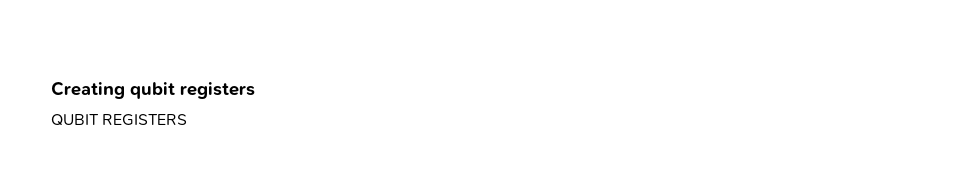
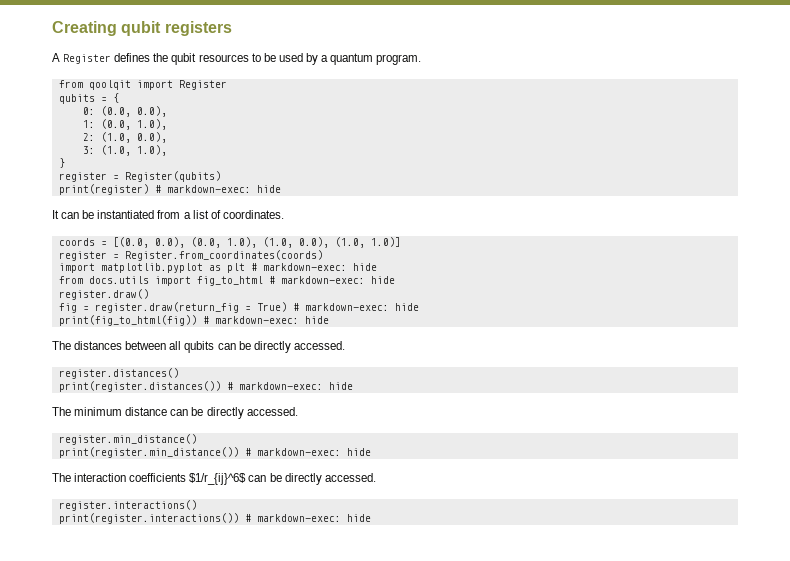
- QUBIT REGISTERS
+ A Register defines the qubit resources to be used by a quantum program.
+ from qoolqit import Register
+ qubits = {
+ 0: (0.0, 0.0),
+ 1: (0.0, 1.0),
+ 2: (1.0, 0.0),
+ 3: (1.0, 1.0),
+ }
+ register = Register(qubits)
+ print(register) # markdown-exec: hide
+ It can be instantiated from a list of coordinates.
+ coords = [(0.0, 0.0), (0.0, 1.0), (1.0, 0.0), (1.0, 1.0)]
+ register = Register.from_coordinates(coords)
+ import matplotlib.pyplot as plt # markdown-exec: hide
+ from docs.utils import fig_to_html # markdown-exec: hide
+ register.draw()
+ fig = register.draw(return_fig = True) # markdown-exec: hide
+ print(fig_to_html(fig)) # markdown-exec: hide
+ The distances between all qubits can be directly accessed.
+ register.distances()
+ print(register.distances()) # markdown-exec: hide
+ The minimum distance can be directly accessed.
+ register.min_distance()
+ print(register.min_distance()) # markdown-exec: hide
+ The interaction coefficients $1/r_{ij}^6$ can be directly accessed.
+ register.interactions()
+ print(register.interactions()) # markdown-exec: hide

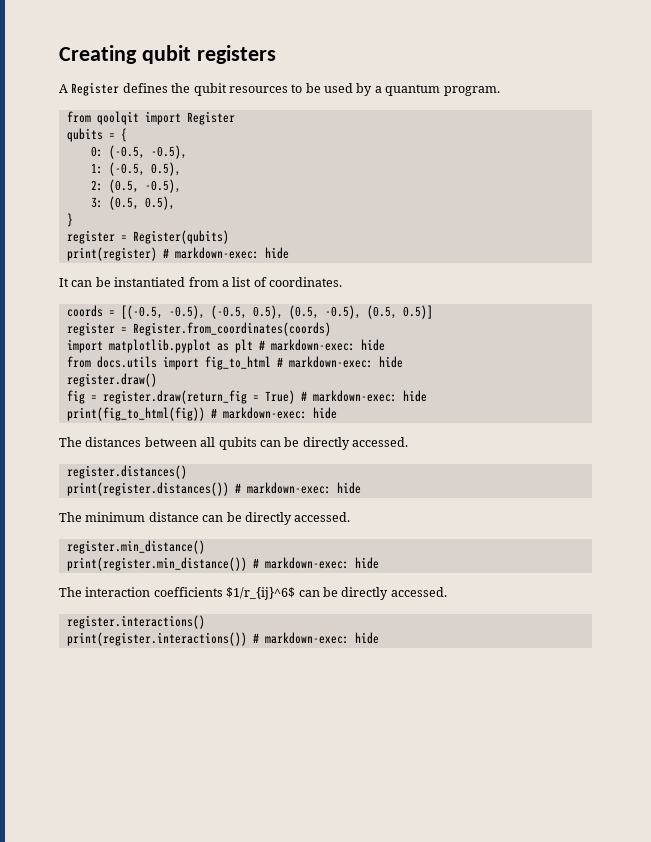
- 0: (0.0, 0.0),
+ 0: (-0.5, -0.5),
- 1: (0.0, 1.0),
+ 1: (-0.5, 0.5),
- 2: (1.0, 0.0),
+ 2: (0.5, -0.5),
- 3: (1.0, 1.0),
+ 3: (0.5, 0.5),
- coords = [(0.0, 0.0), (0.0, 1.0), (1.0, 0.0), (1.0, 1.0)]
+ coords = [(-0.5, -0.5), (-0.5, 0.5), (0.5, -0.5), (0.5, 0.5)]

